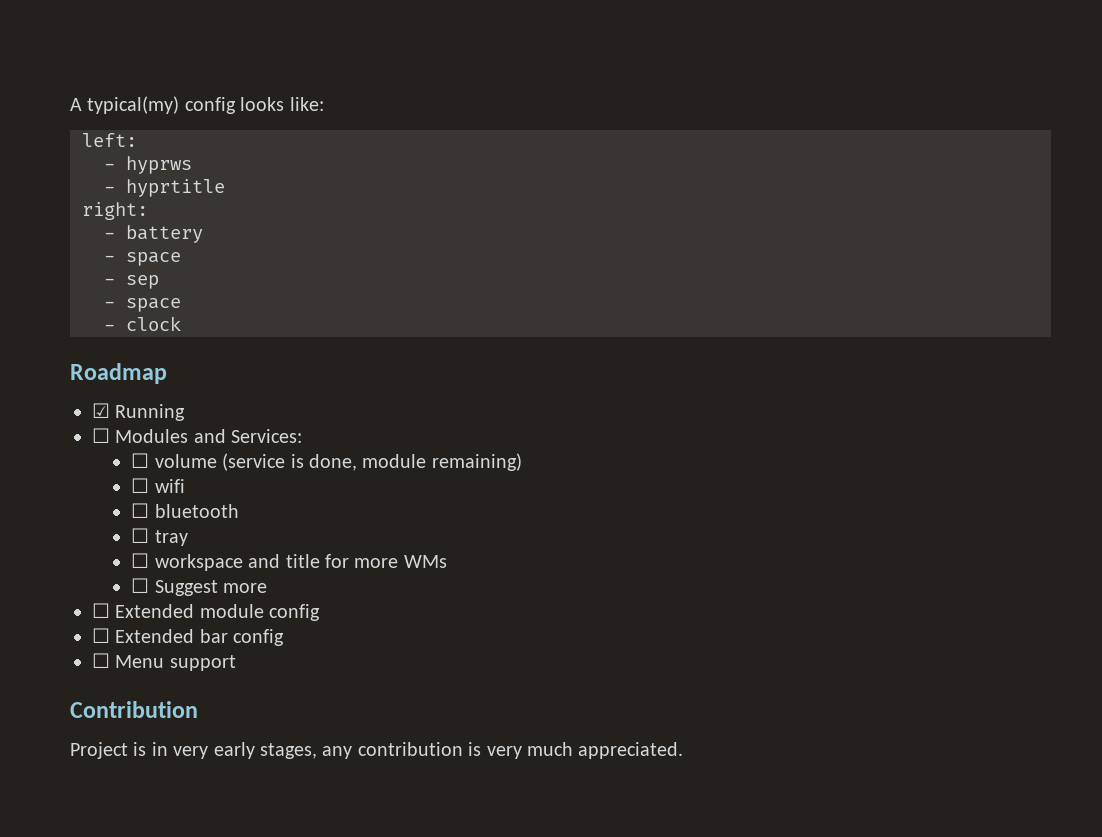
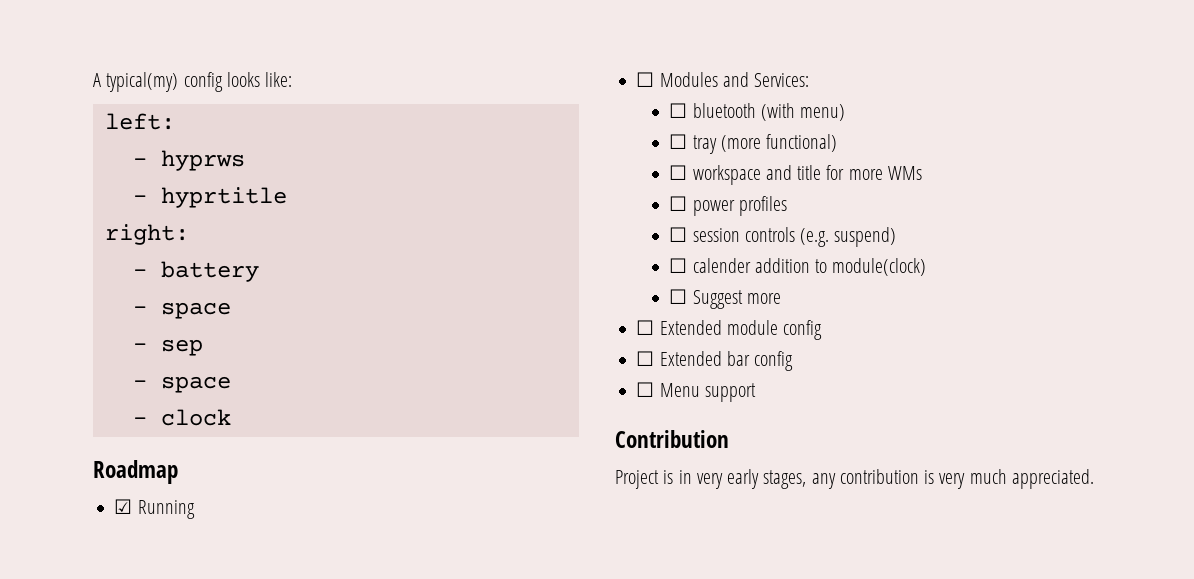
- ☐ volume (service is done, module remaining)
- ☐ wifi
- ☐ bluetooth
+ ☐ bluetooth (with menu)
- ☐ tray
+ ☐ tray (more functional)
+ ☐ power profiles
+ ☐ session controls (e.g. suspend)
+ ☐ calender addition to module(clock)

